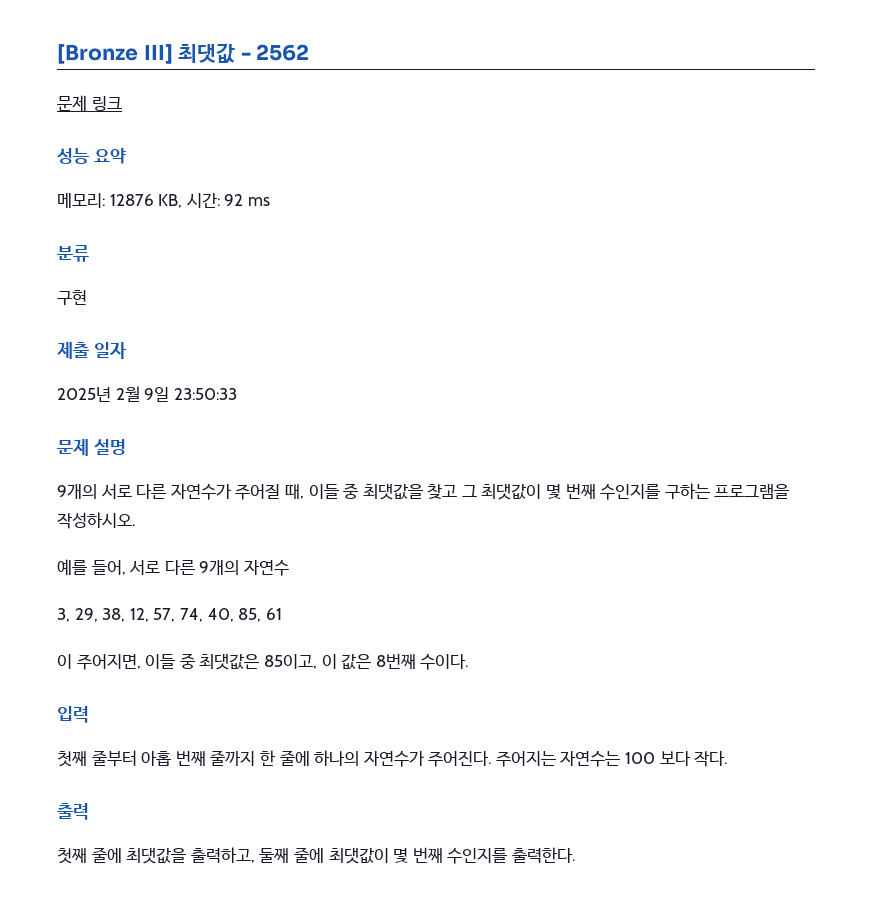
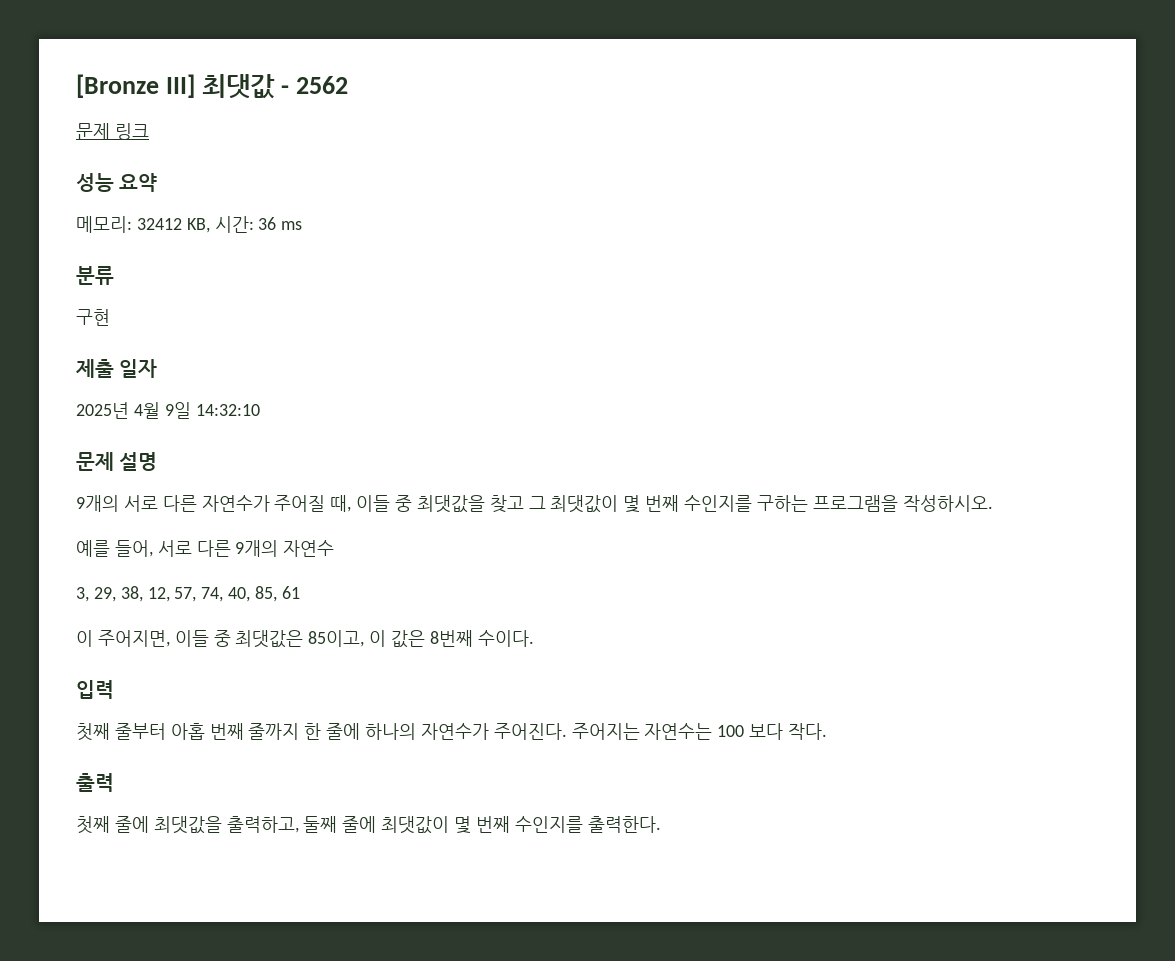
- 메모리: 12876 KB, 시간: 92 ms
+ 메모리: 32412 KB, 시간: 36 ms
- 2025년 2월 9일 23:50:33
+ 2025년 4월 9일 14:32:10

